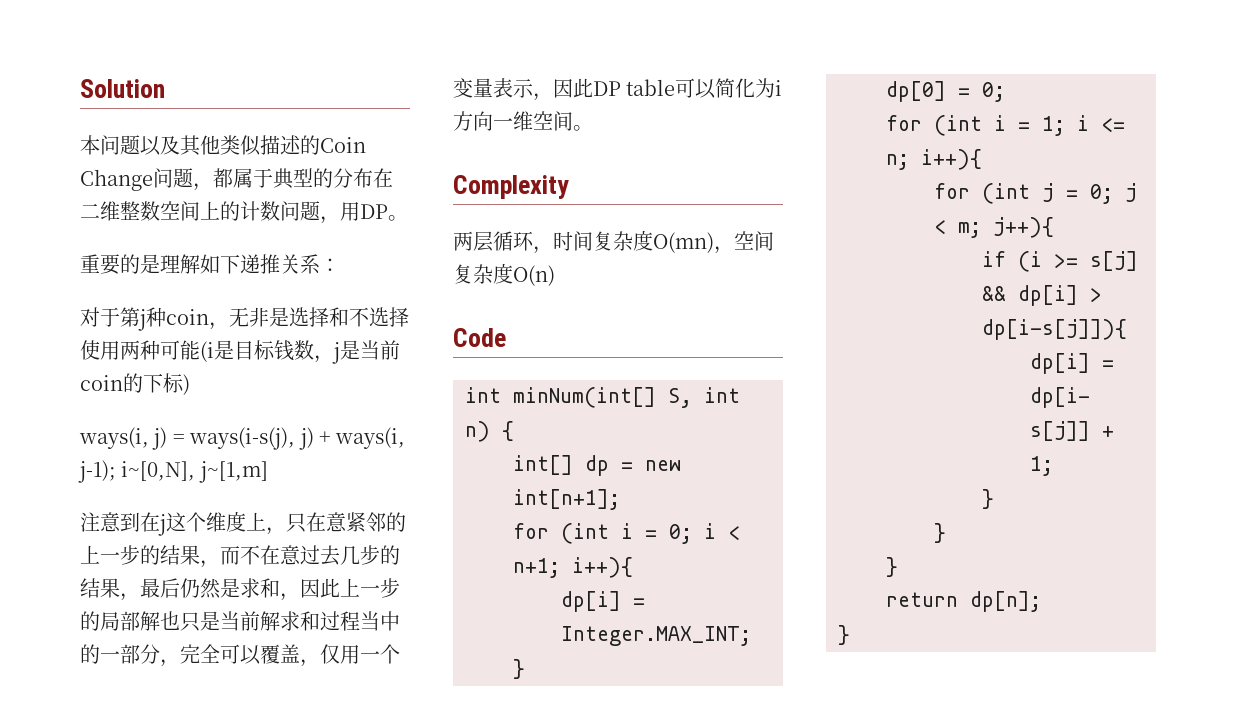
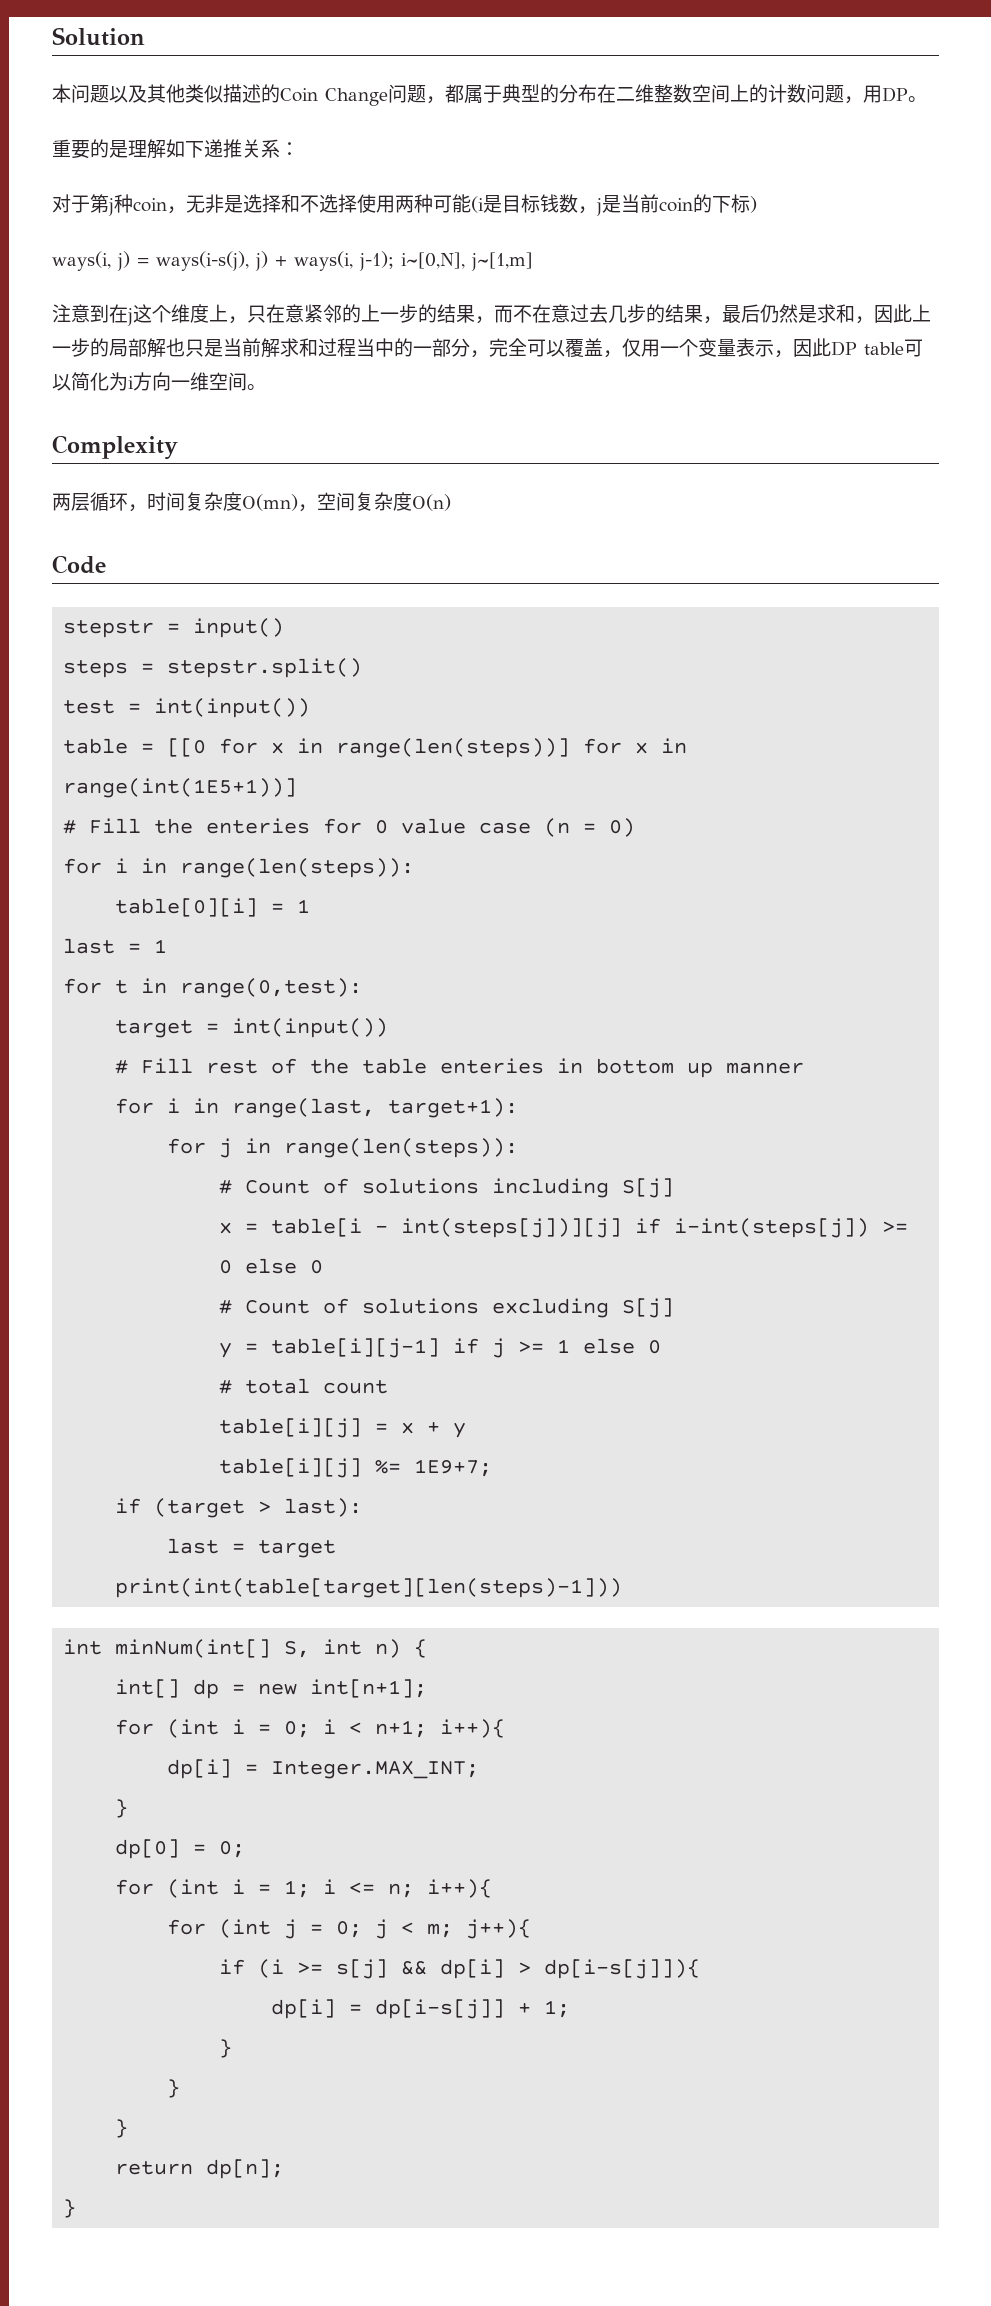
+ stepstr = input()
+ steps = stepstr.split()
+ test = int(input())
+ table = [[0 for x in range(len(steps))] for x in range(int(1E5+1))]
+ # Fill the enteries for 0 value case (n = 0)
+ for i in range(len(steps)):
+ table[0][i] = 1
+ last = 1
+ for t in range(0,test):
+ target = int(input())
+ # Fill rest of the table enteries in bottom up manner
+ for i in range(last, target+1):
+ for j in range(len(steps)):
+ # Count of solutions including S[j]
+ x = table[i - int(steps[j])][j] if i-int(steps[j]) >= 0 else 0
+ # Count of solutions excluding S[j]
+ y = table[i][j-1] if j >= 1 else 0
+ # total count
+ table[i][j] = x + y
+ table[i][j] %= 1E9+7;
+ if (target > last):
+ last = target
+ print(int(table[target][len(steps)-1]))

